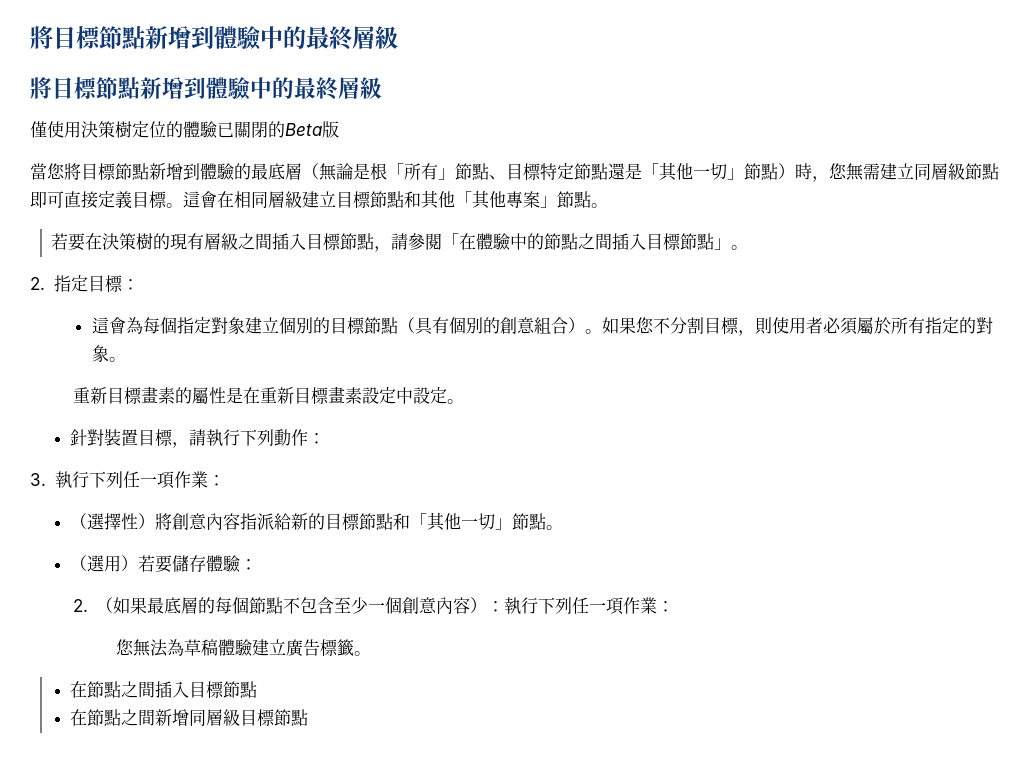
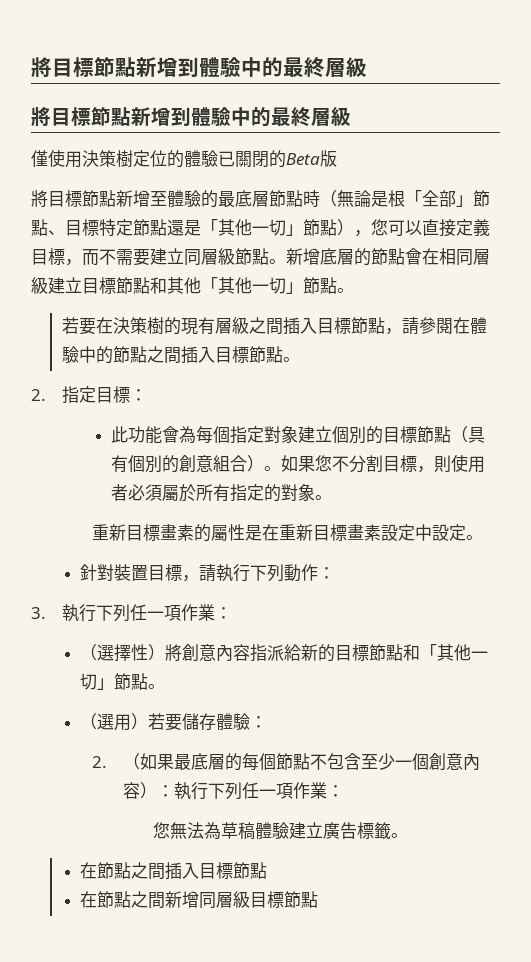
- 當您將目標節點新增到體驗的最底層（無論是根「所有」節點、目標特定節點還是「其他一切」節點）時，您無需建立同層級節點即可直接定義目標。這會在相同層級建立目標節點和其他「其他專案」節點。
+ 將目標節點新增至體驗的最底層節點時（無論是根「全部」節點、目標特定節點還是「其他一切」節點），您可以直接定義目標，而不需要建立同層級節點。新增底層的節點會在相同層級建立目標節點和其他「其他一切」節點。
- 若要在決策樹的現有層級之間插入目標節點，請參閱「在體驗中的節點之間插入目標節點」。
+ 若要在決策樹的現有層級之間插入目標節點，請參閱在體驗中的節點之間插入目標節點。
- 這會為每個指定對象建立個別的目標節點（具有個別的創意組合）。
+ 此功能會為每個指定對象建立個別的目標節點（具有個別的創意組合）。

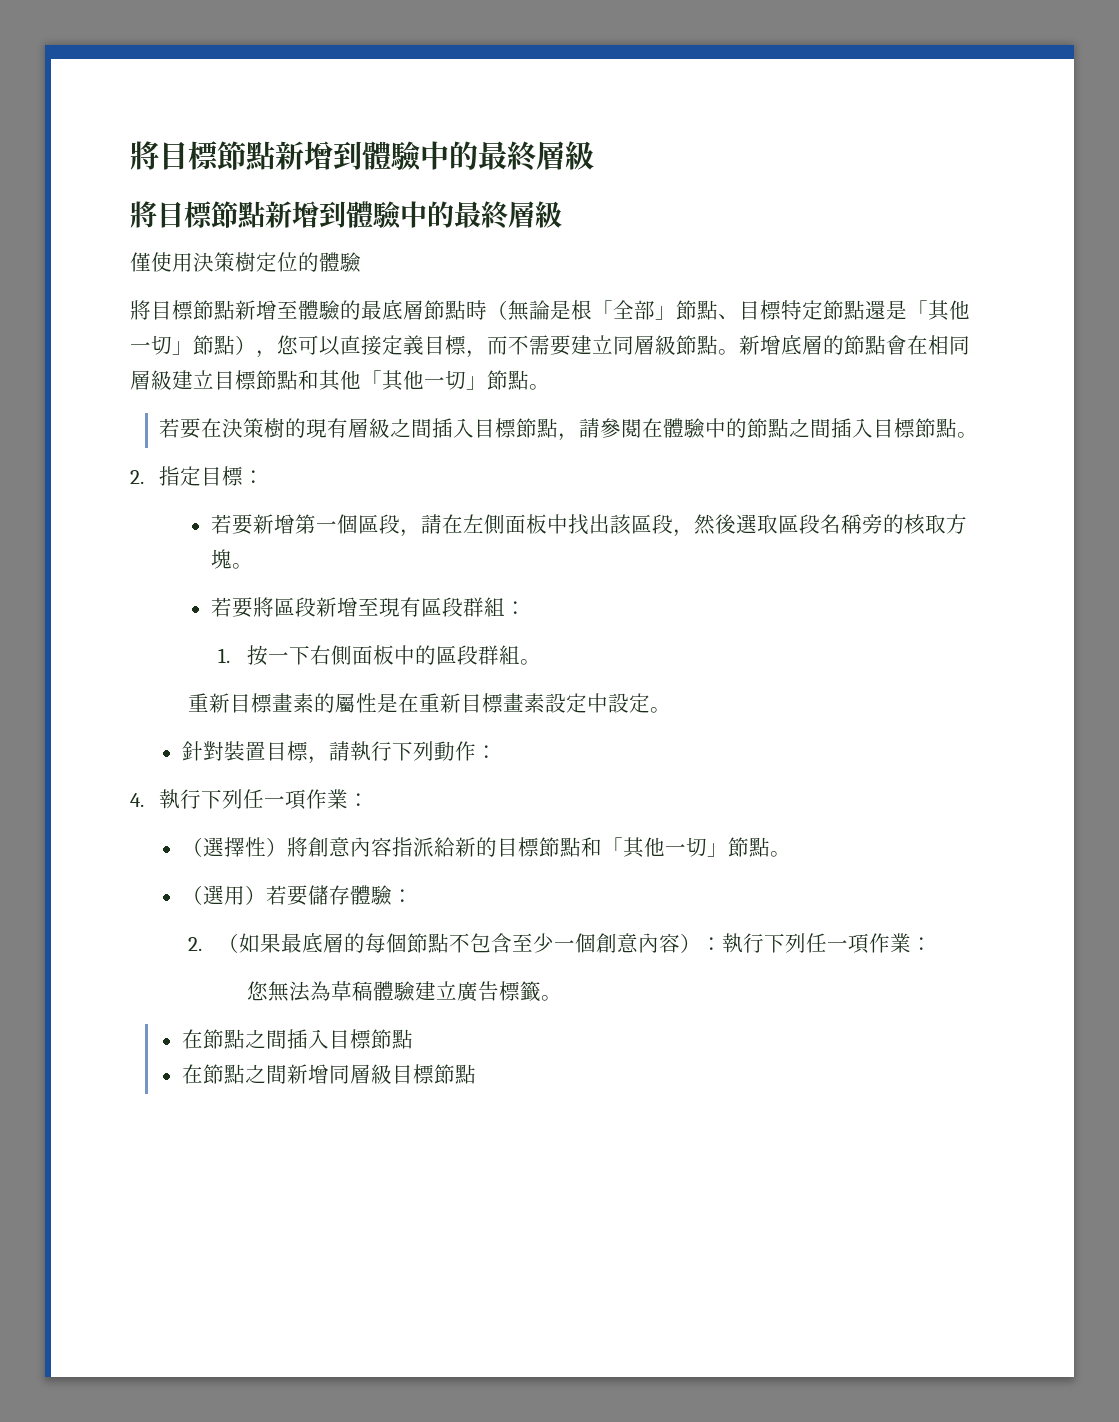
- 僅使用決策樹定位的體驗已關閉的Beta版
+ 僅使用決策樹定位的體驗
- 此功能會為每個指定對象建立個別的目標節點（具有個別的創意組合）。如果您不分割目標，則使用者必須屬於所有指定的對象。
+ 若要新增第一個區段，請在左側面板中找出該區段，然後選取區段名稱旁的核取方塊。
+ 若要將區段新增至現有區段群組：
+ 1.按一下右側面板中的區段群組。
- 3.執行下列任一項作業：
+ 4.執行下列任一項作業：

